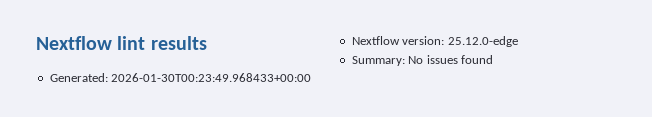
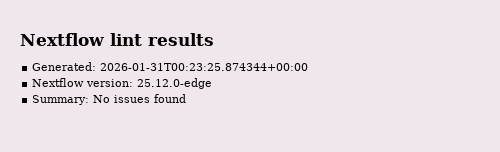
- Generated: 2026-01-30T00:23:49.968433+00:00
+ Generated: 2026-01-31T00:23:25.874344+00:00

